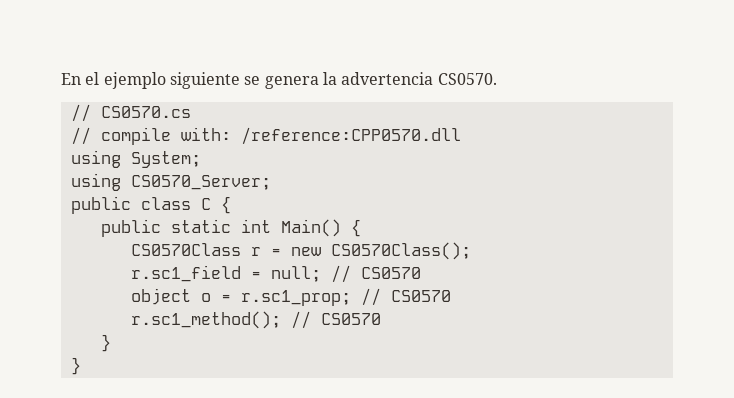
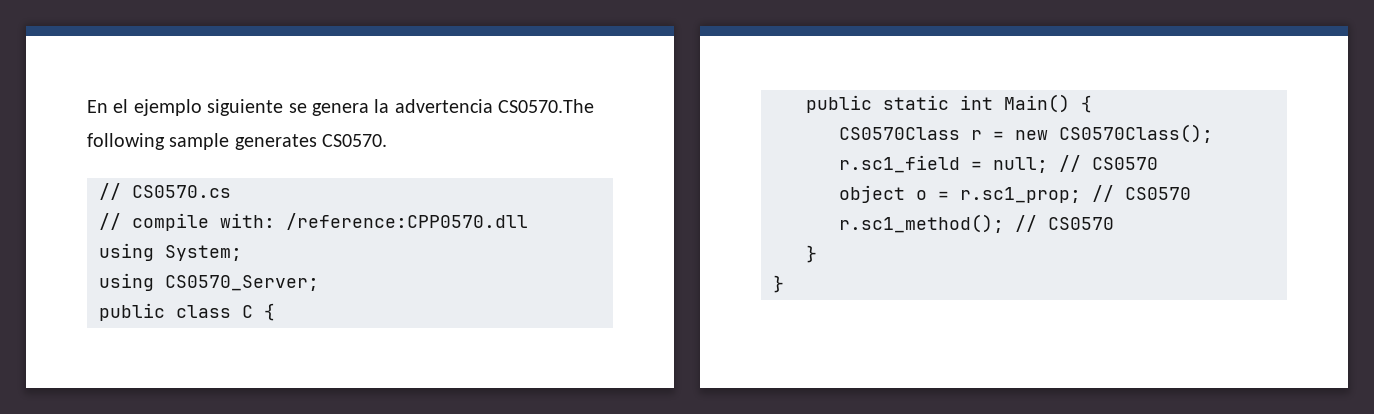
- En el ejemplo siguiente se genera la advertencia CS0570.
+ En el ejemplo siguiente se genera la advertencia CS0570.The following sample generates CS0570.

